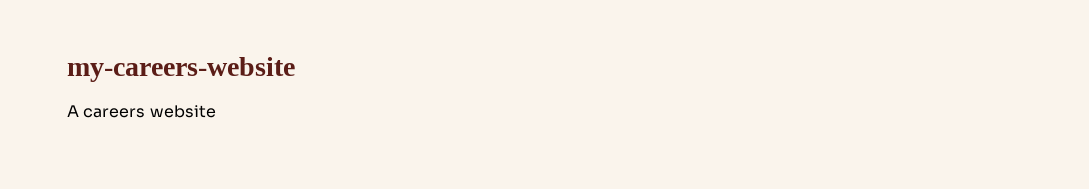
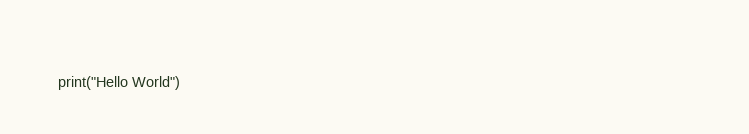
- my-careers-website
- A careers website
+ print("Hello World")

